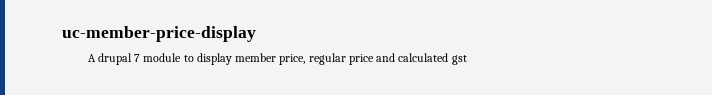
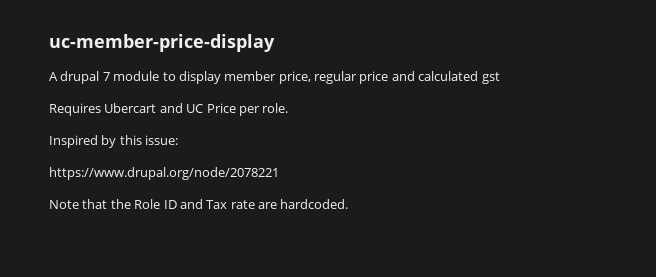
+ Requires Ubercart and UC Price per role.
+ Inspired by this issue:
+ https://www.drupal.org/node/2078221
+ Note that the Role ID and Tax rate are hardcoded.

